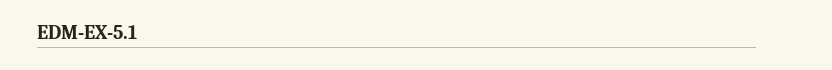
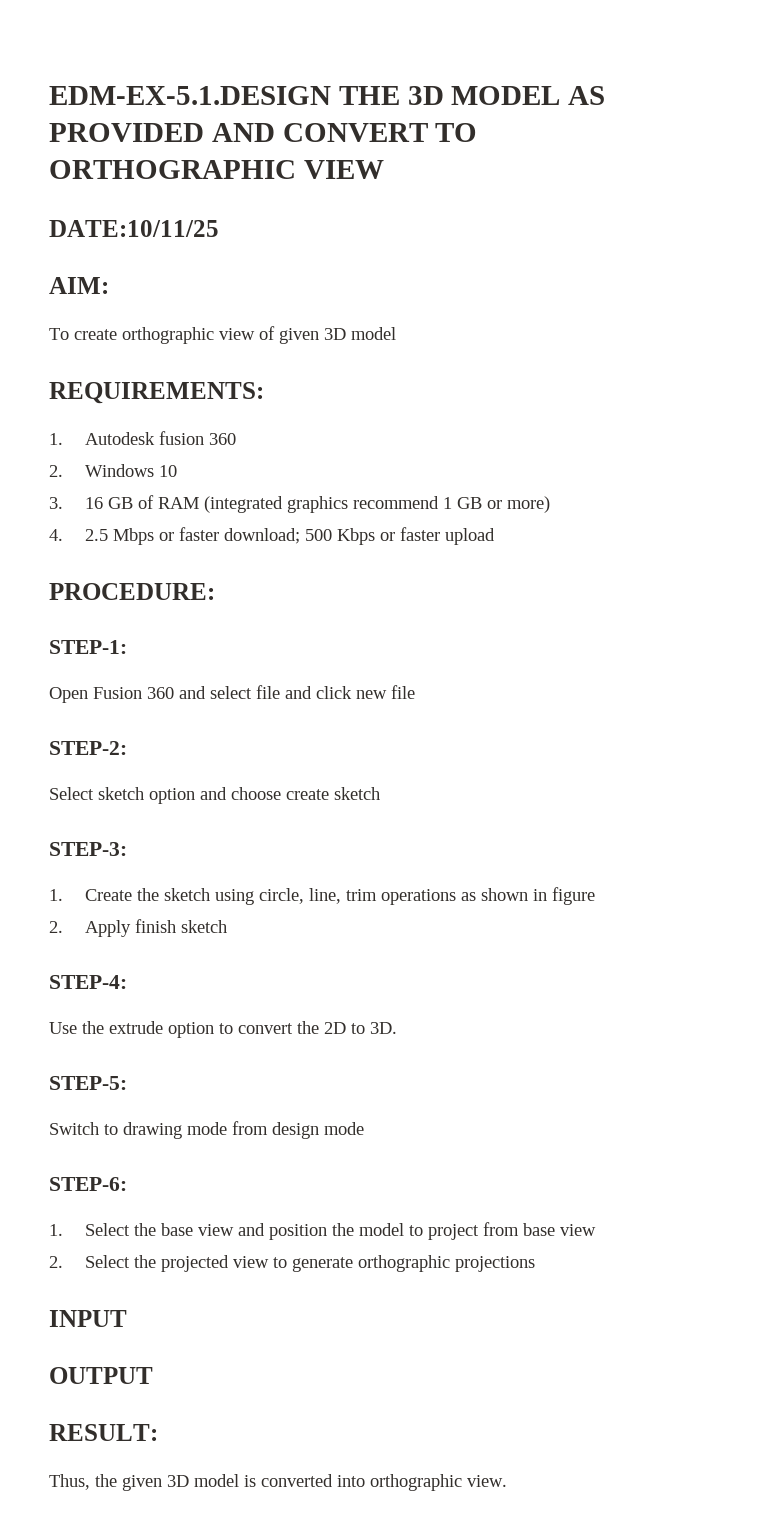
- EDM-EX-5.1
+ EDM-EX-5.1.DESIGN THE 3D MODEL AS PROVIDED AND CONVERT TO ORTHOGRAPHIC VIEW
+ DATE:10/11/25
+ AIM:
+ To create orthographic view of given 3D model
+ REQUIREMENTS:
+ 1. Autodesk fusion 360
+ 2. Windows 10
+ 3. 16 GB of RAM (integrated graphics recommend 1 GB or more)
+ 4. 2.5 Mbps or faster download; 500 Kbps or faster upload
+ PROCEDURE:
+ STEP-1:
+ Open Fusion 360 and select file and click new file
+ STEP-2:
+ Select sketch option and choose create sketch
+ STEP-3:
+ 1. Create the sketch using circle, line, trim operations as shown in figure
+ 2. Apply finish sketch
+ STEP-4:
+ Use the extrude option to convert the 2D to 3D.
+ STEP-5:
+ Switch to drawing mode from design mode
+ STEP-6:
+ 1. Select the base view and position the model to project from base view
+ 2. Select the projected view to generate orthographic projections
+ INPUT
+ OUTPUT
+ RESULT:
+ Thus, the given 3D model is converted into orthographic view.

